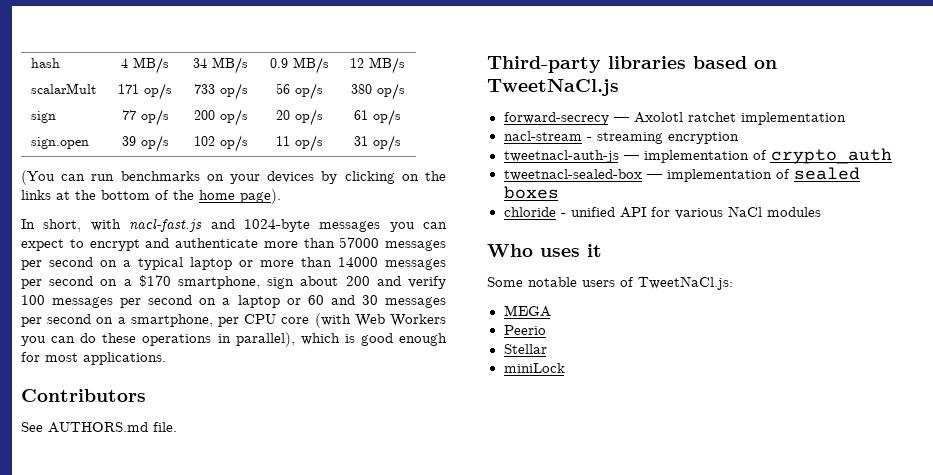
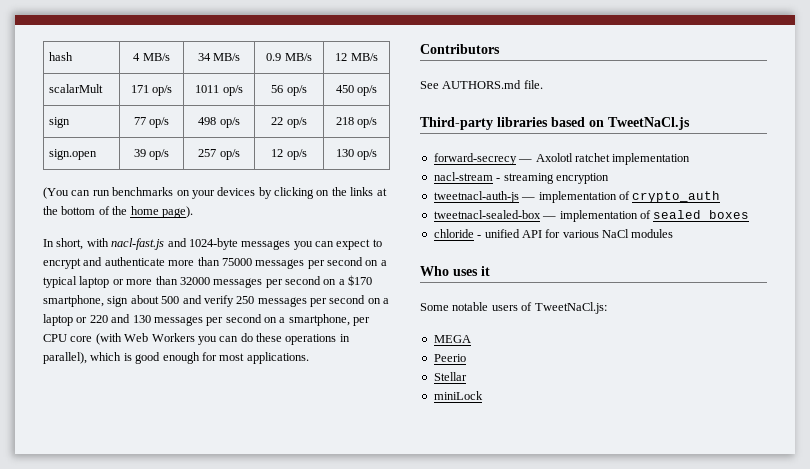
- scalarMult | 171 op/s | 733 op/s | 56 op/s | 380 op/s
+ scalarMult | 171 op/s | 1011 op/s | 56 op/s | 450 op/s
- sign | 77 op/s | 200 op/s | 20 op/s | 61 op/s
+ sign | 77 op/s | 498 op/s | 22 op/s | 218 op/s
- sign.open | 39 op/s | 102 op/s | 11 op/s | 31 op/s
+ sign.open | 39 op/s | 257 op/s | 12 op/s | 130 op/s
- In short, with nacl-fast.js and 1024-byte messages you can expect to encrypt and authenticate more than 57000 messages per second on a typical laptop or more than 14000 messages per second on a $170 smartphone, sign about 200 and verify 100 messages per second on a laptop or 60 and 30 messages per second on a smartphone, per CPU core (with Web Workers you can do these operations in parallel), which is good enough for most applications.
+ In short, with nacl-fast.js and 1024-byte messages you can expect to encrypt and authenticate more than 75000 messages per second on a typical laptop or more than 32000 messages per second on a $170 smartphone, sign about 500 and verify 250 messages per second on a laptop or 220 and 130 messages per second on a smartphone, per CPU core (with Web Workers you can do these operations in parallel), which is good enough for most applications.

